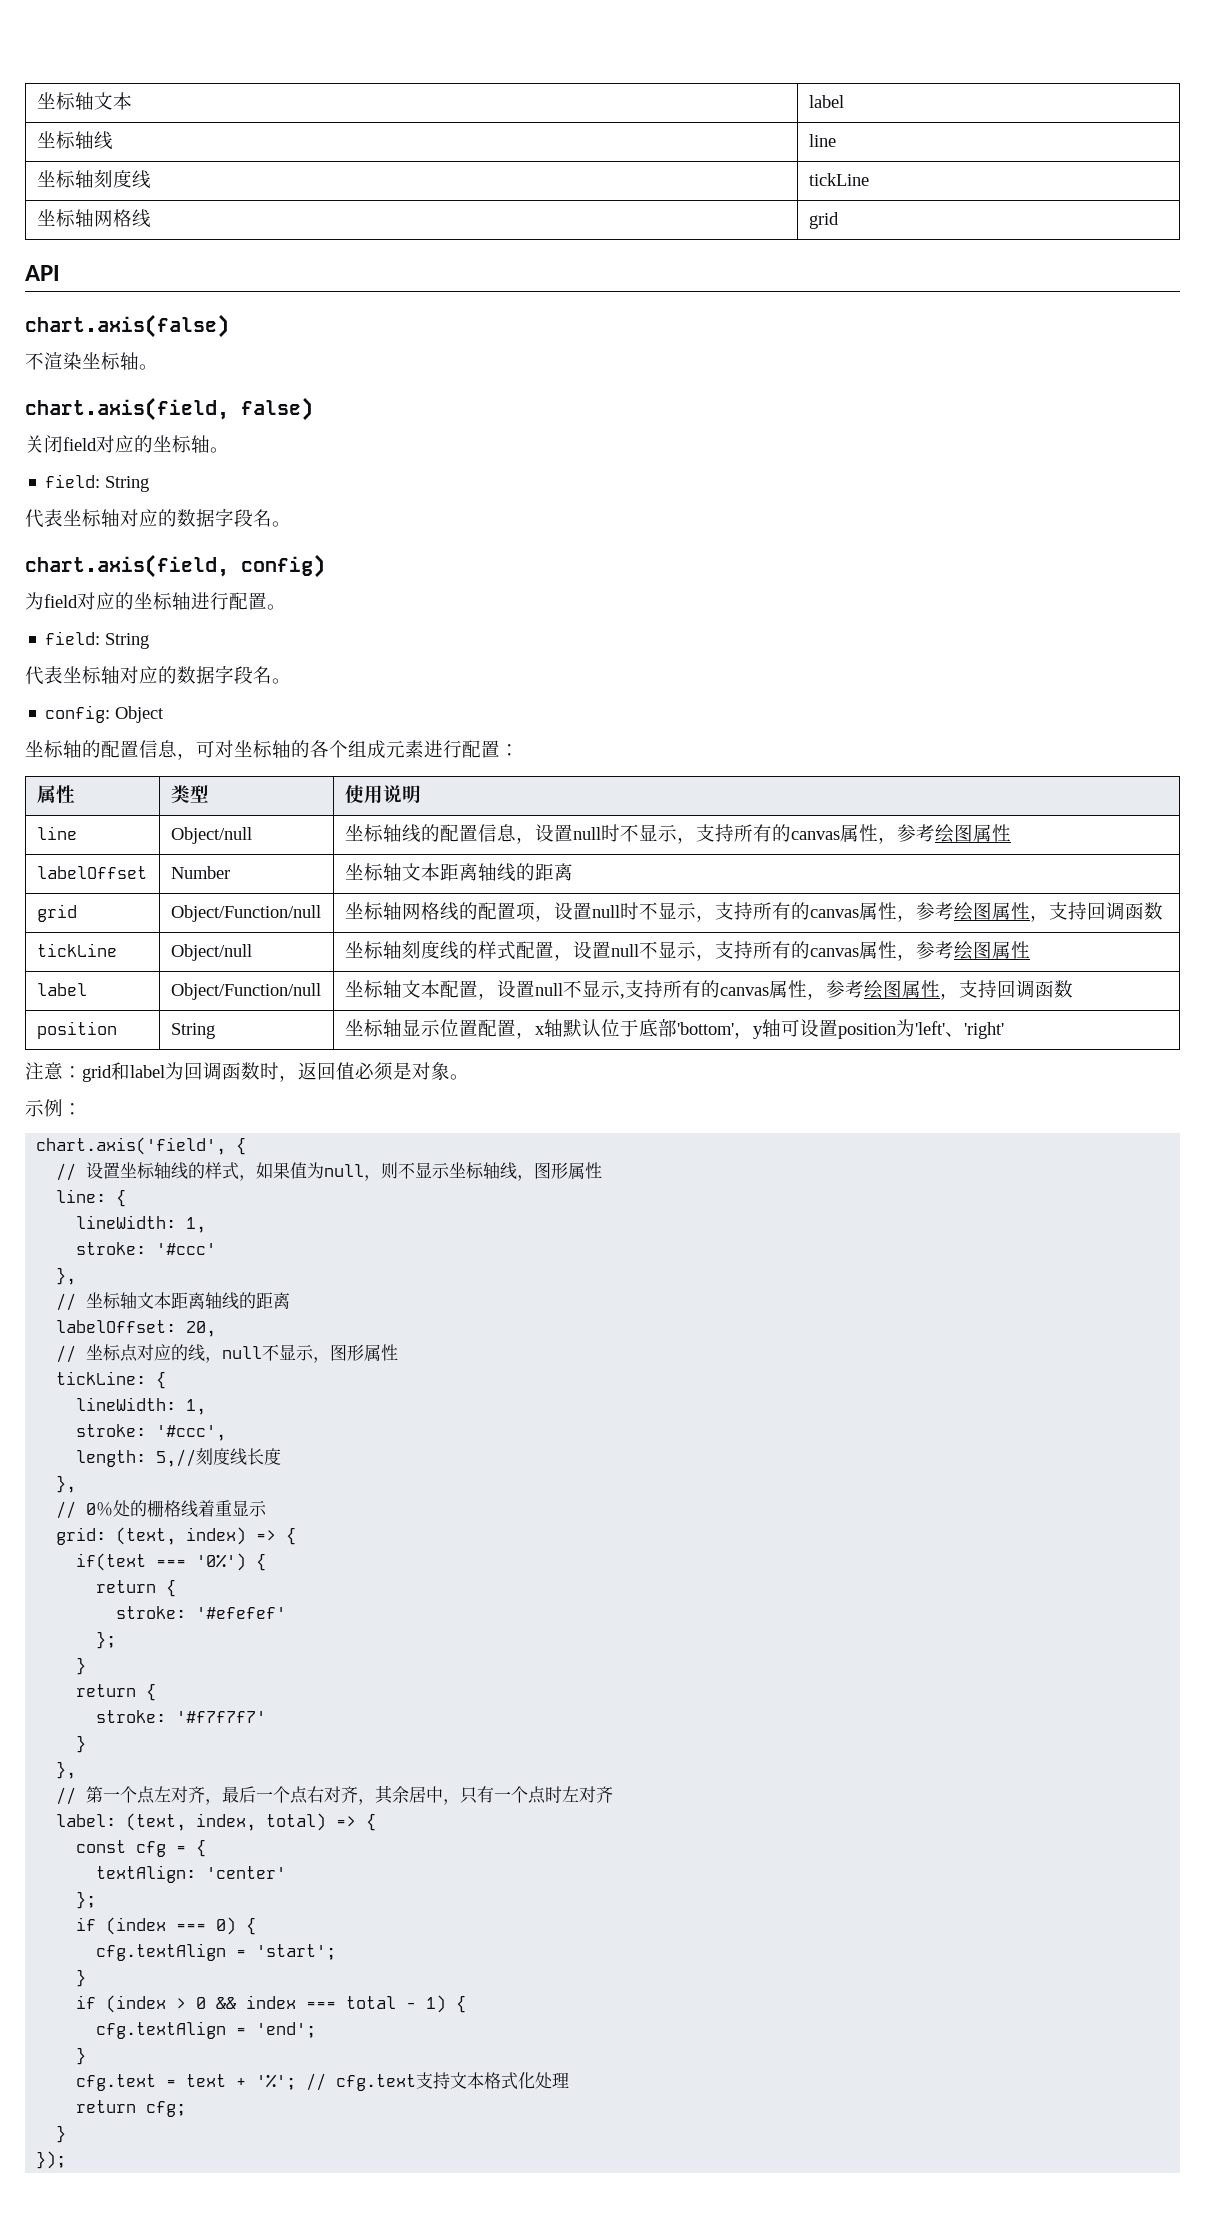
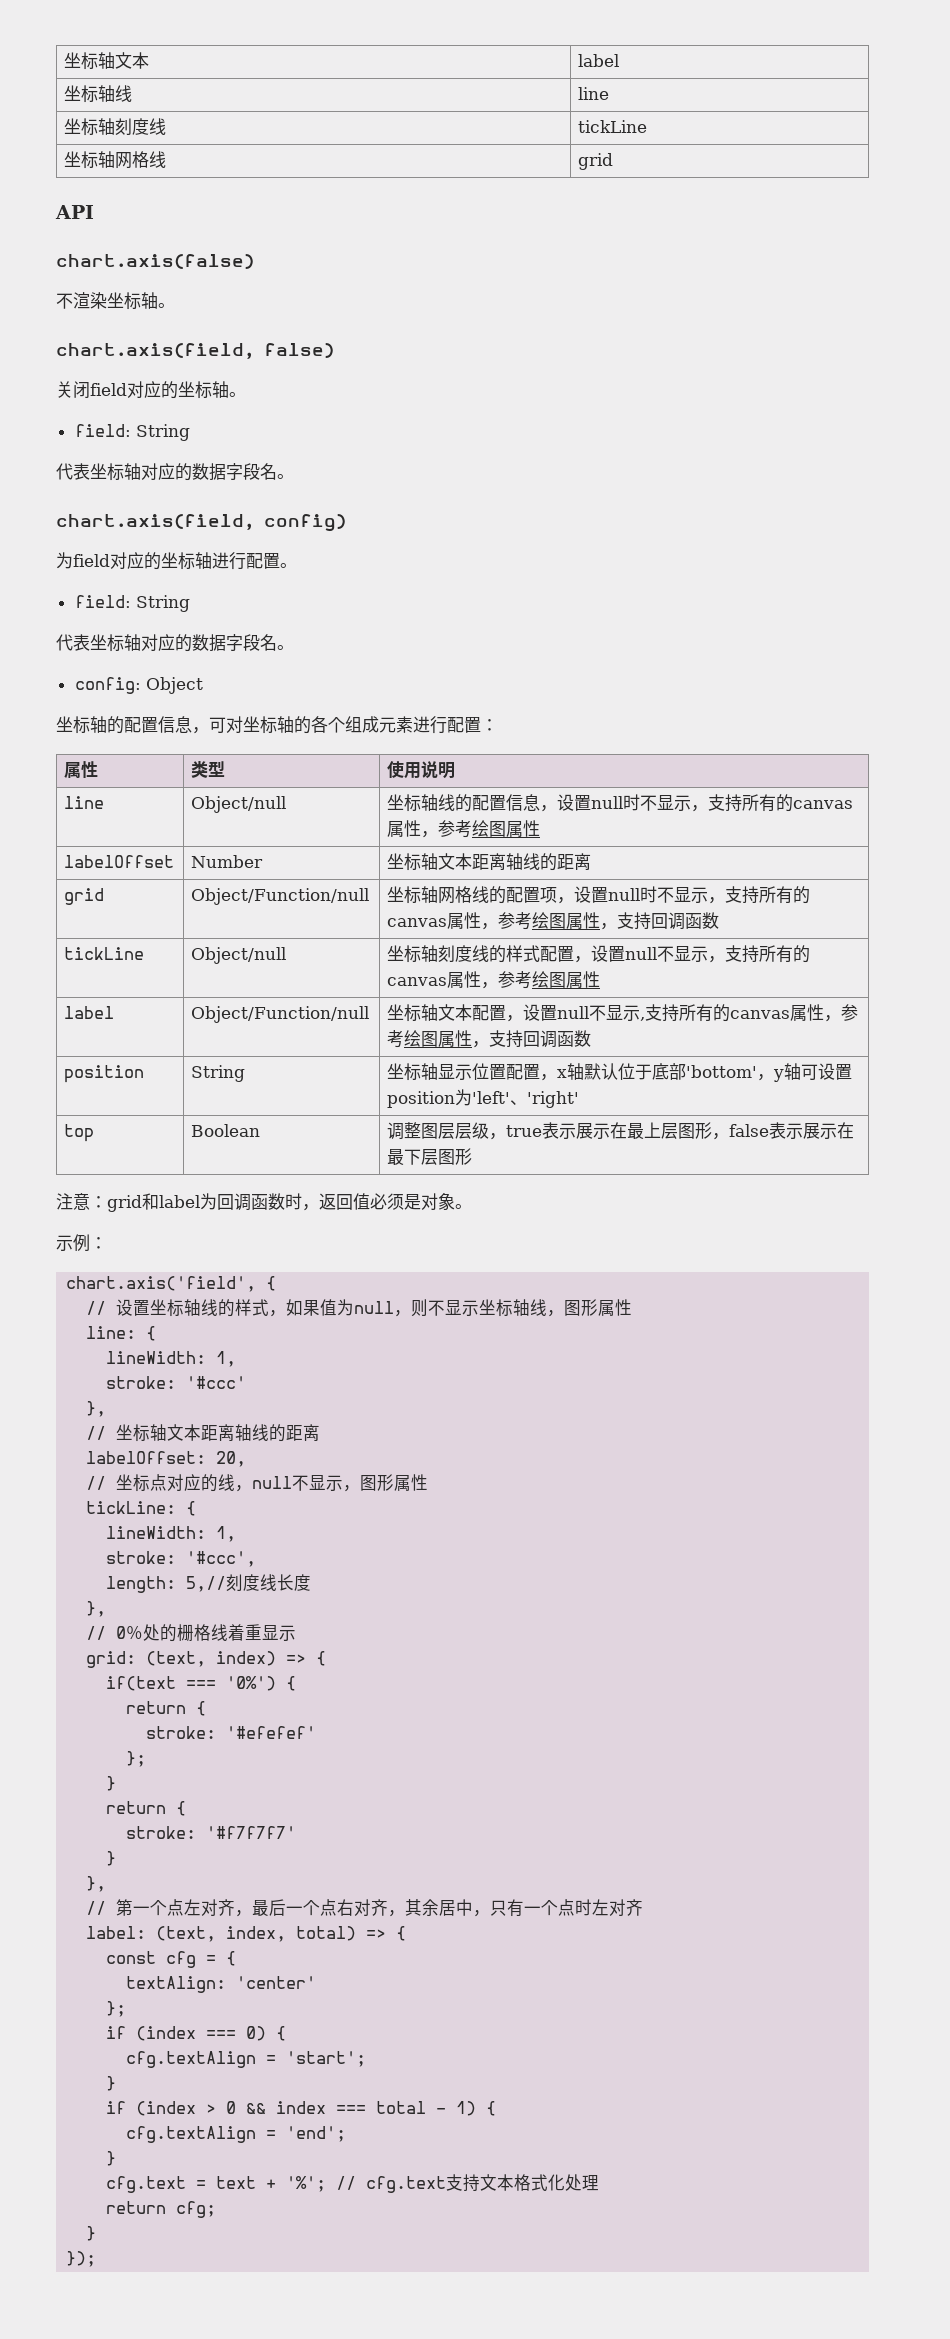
+ top | Boolean | 调整图层层级，true表示展示在最上层图形，false表示展示在最下层图形

